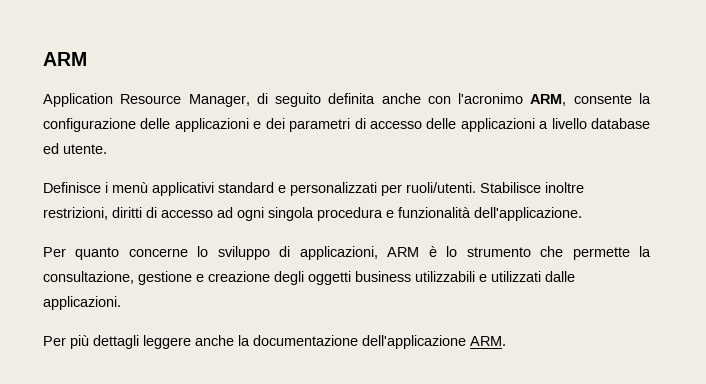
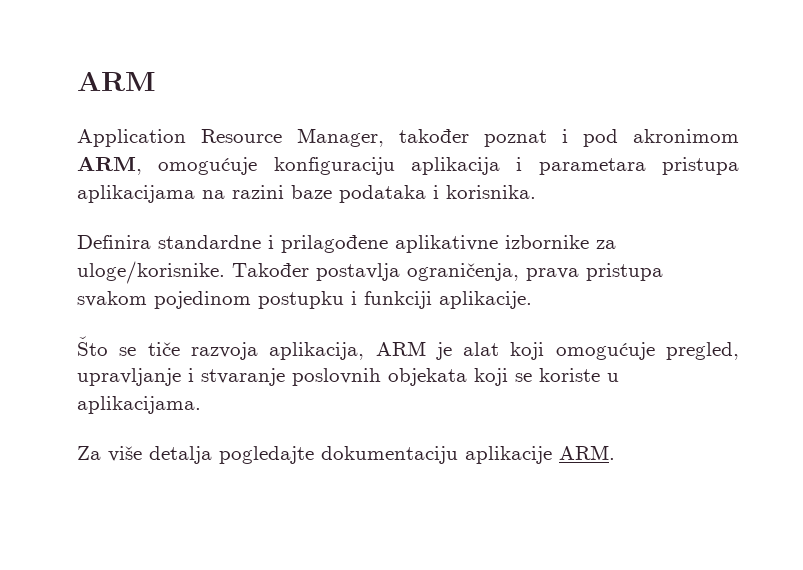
- Application Resource Manager, di seguito definita anche con l'acronimo ARM, consente la configurazione delle applicazioni e dei parametri di accesso delle applicazioni a livello database ed utente.
- Definisce i menù applicativi standard e personalizzati per ruoli/utenti. Stabilisce inoltre restrizioni, diritti di accesso ad ogni singola procedura e funzionalità dell'applicazione.
- Per quanto concerne lo sviluppo di applicazioni, ARM è lo strumento che permette la consultazione, gestione e creazione degli oggetti business utilizzabili e utilizzati dalle applicazioni.
- Per più dettagli leggere anche la documentazione dell'applicazione ARM.
+ Application Resource Manager, također poznat i pod akronimom ARM, omogućuje konfiguraciju aplikacija i parametara pristupa aplikacijama na razini baze podataka i korisnika.
+ Definira standardne i prilagođene aplikativne izbornike za uloge/korisnike. Također postavlja ograničenja, prava pristupa svakom pojedinom postupku i funkciji aplikacije.
+ Što se tiče razvoja aplikacija, ARM je alat koji omogućuje pregled, upravljanje i stvaranje poslovnih objekata koji se koriste u aplikacijama.
+ Za više detalja pogledajte dokumentaciju aplikacije ARM.

